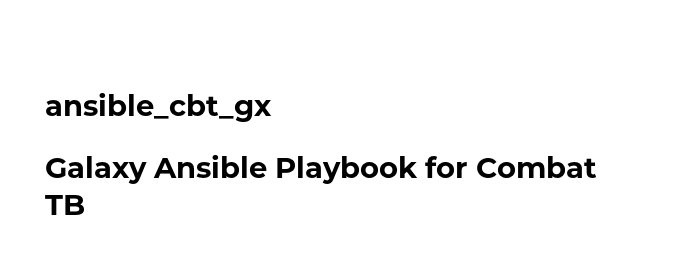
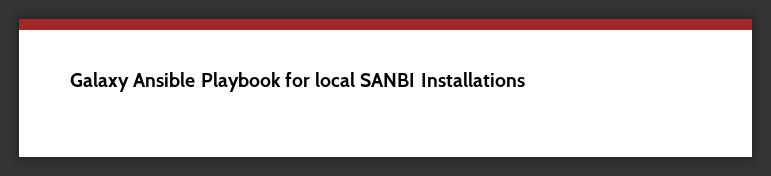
- ansible_cbt_gx
- Galaxy Ansible Playbook for Combat TB
+ Galaxy Ansible Playbook for local SANBI Installations

